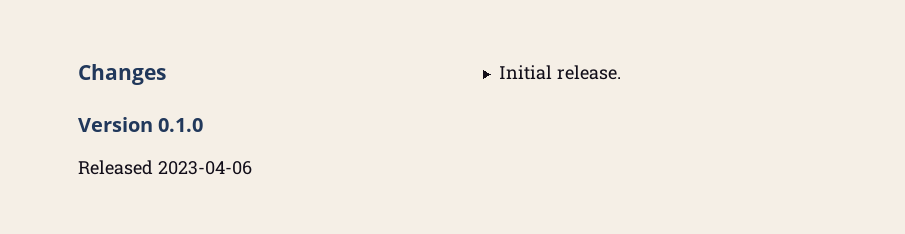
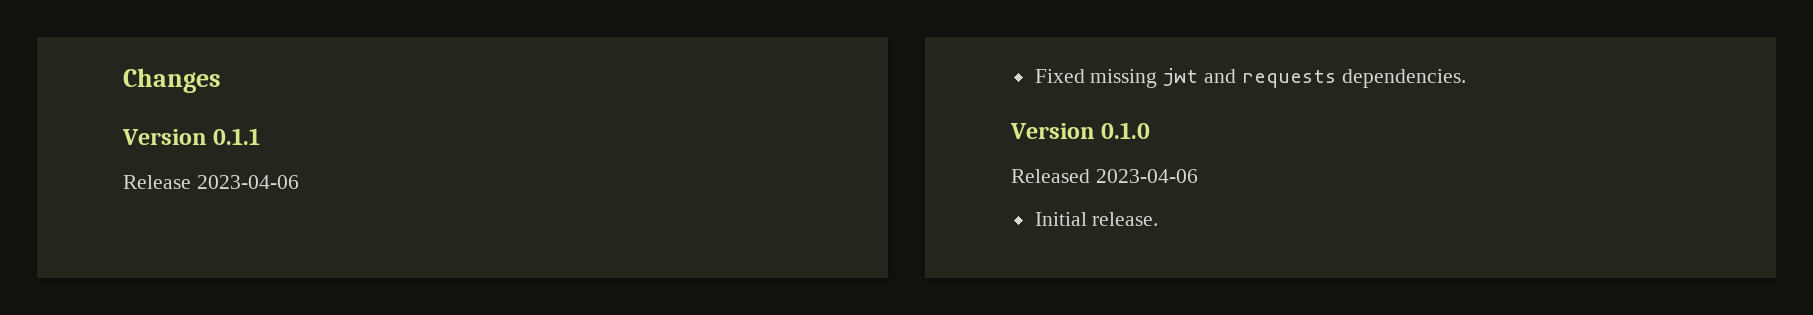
+ Version 0.1.1
+ Release 2023-04-06
+ Fixed missing jwt and requests dependencies.

